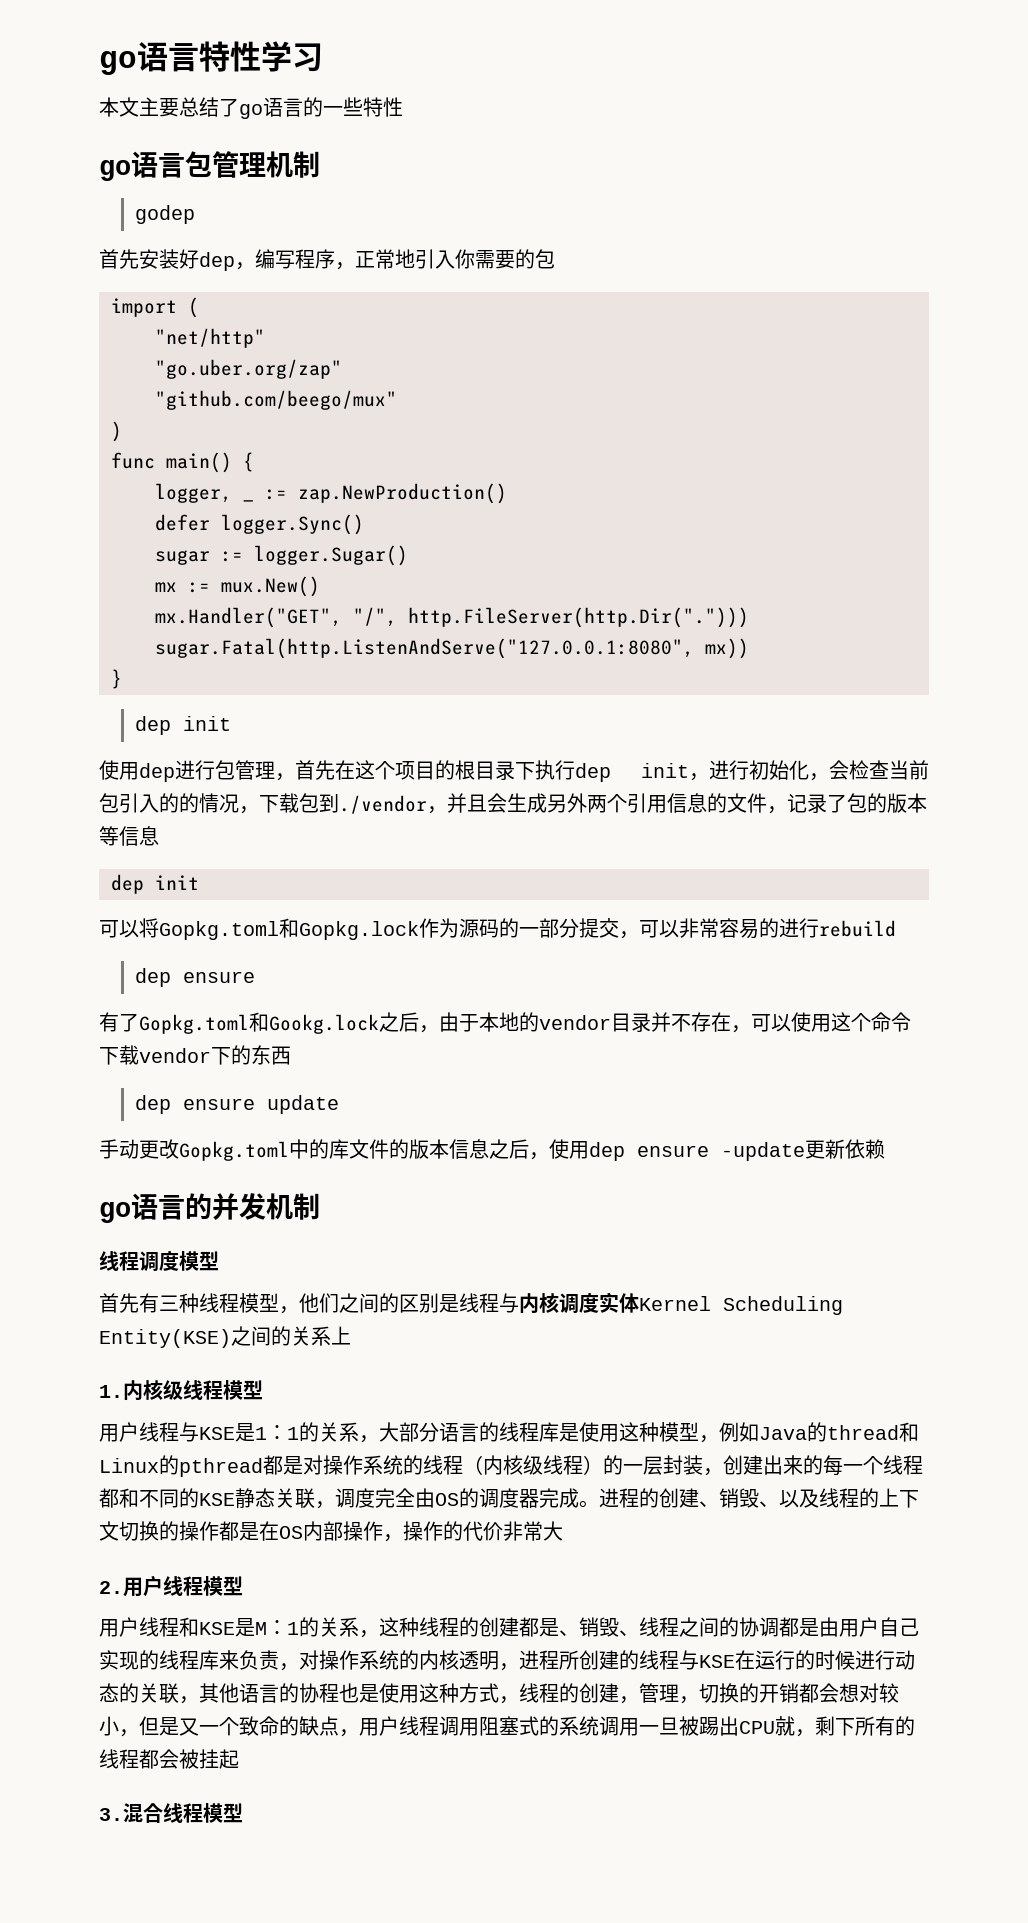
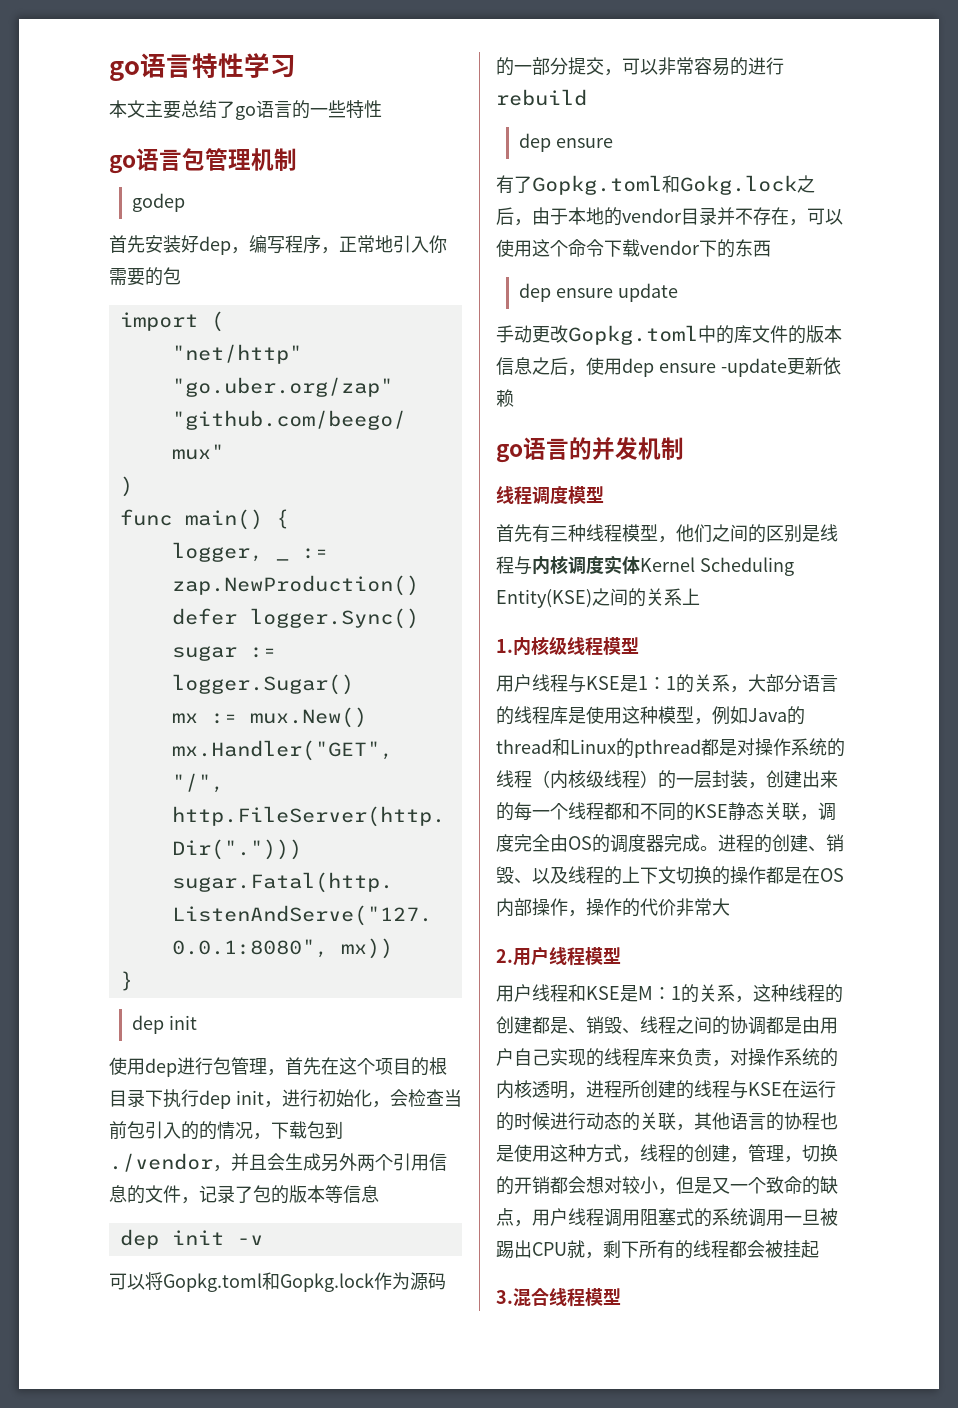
  使用dep进行包管理，首先在这个项目的根目录下执行dep init，进行初始化，会检查当前包引入的的情况，下载包到./vendor，并且会生成另外两个引用信息的文件，记录了包的版本等信息
- dep init
+ dep init -v
- 有了Gopkg.toml和Gookg.lock之后，由于本地的vendor目录并不存在，可以使用这个命令下载vendor下的东西
+ 有了Gopkg.toml和Gokg.lock之后，由于本地的vendor目录并不存在，可以使用这个命令下载vendor下的东西

